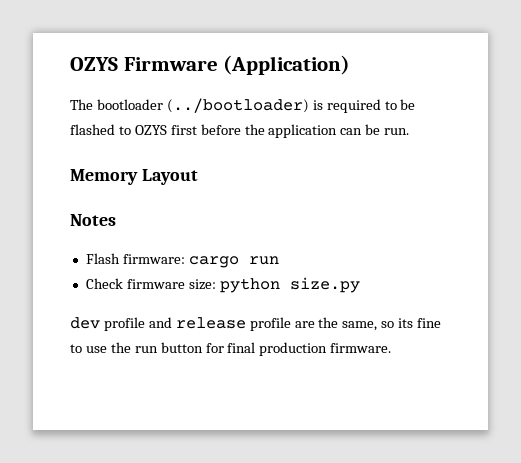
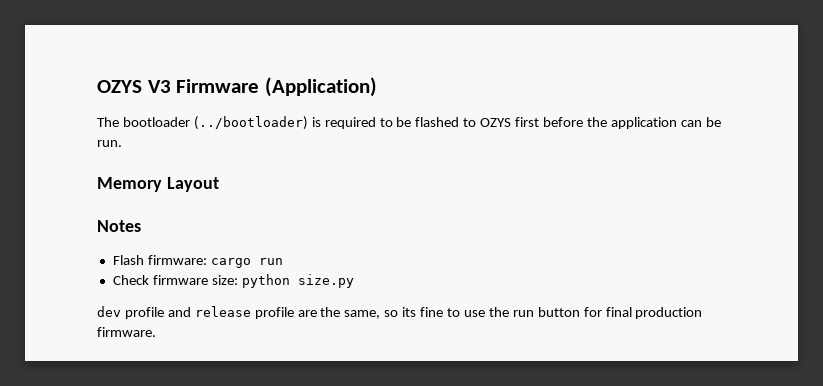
- OZYS Firmware (Application)
+ OZYS V3 Firmware (Application)

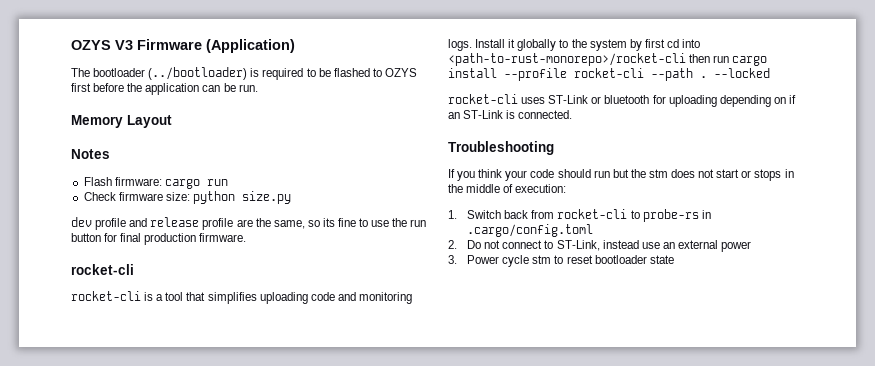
  dev profile and release profile are the same, so its fine to use the run button for final production firmware.
+ rocket-cli
+ rocket-cli is a tool that simplifies uploading code and monitoring logs. Install it globally to the system by first cd into <path-to-rust-monorepo>/rocket-cli then run cargo install --profile rocket-cli --path . --locked
+ rocket-cli uses ST-Link or bluetooth for uploading depending on if an ST-Link is connected.
+ Troubleshooting
+ If you think your code should run but the stm does not start or stops in the middle of execution:
+ 1. Switch back from rocket-cli to probe-rs in .cargo/config.toml
+ 2. Do not connect to ST-Link, instead use an external power
+ 3. Power cycle stm to reset bootloader state

